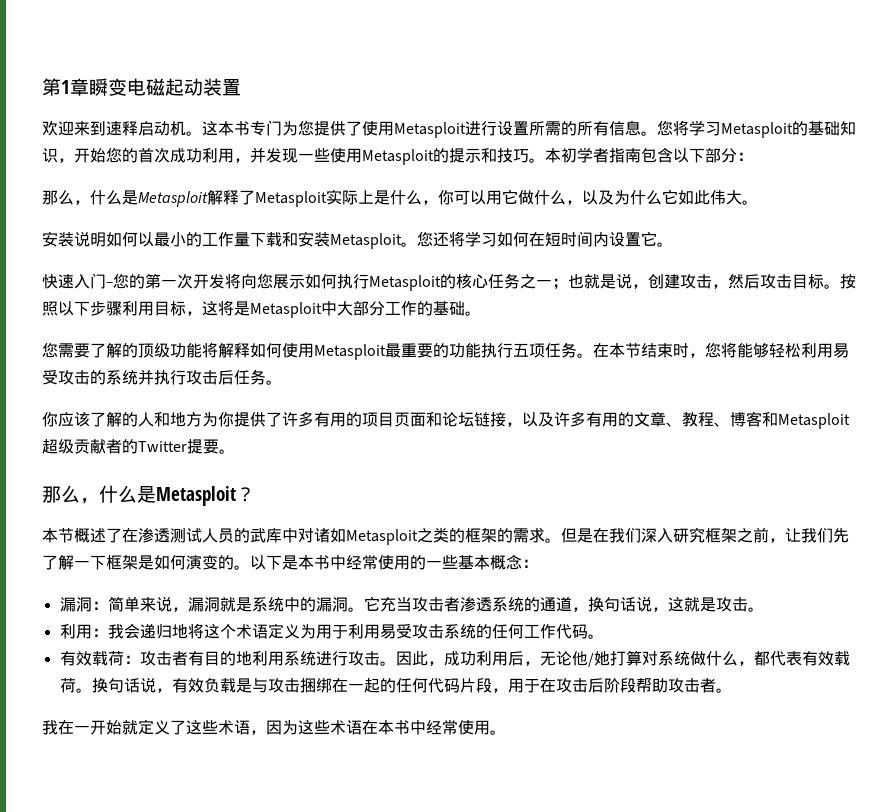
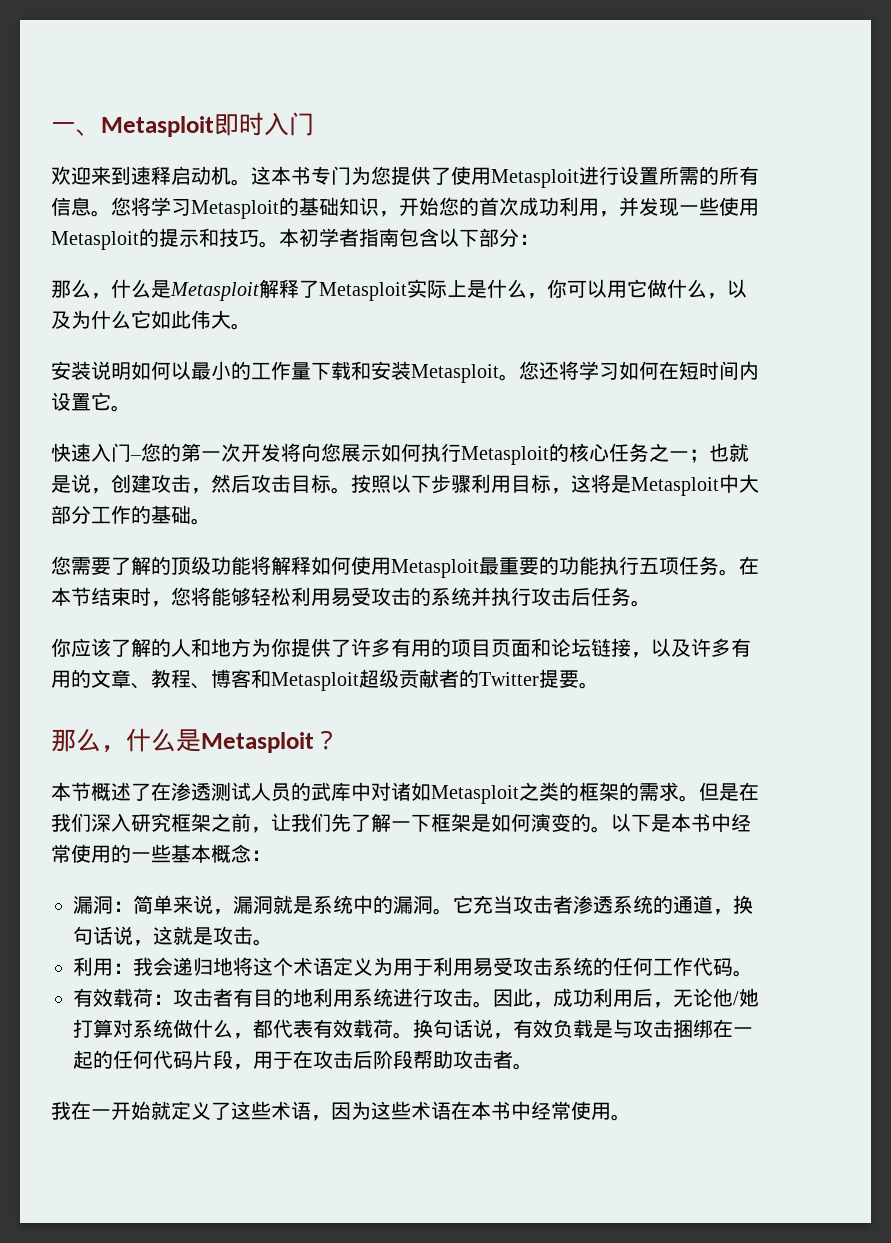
- 第1章瞬变电磁起动装置
+ 一、Metasploit即时入门

